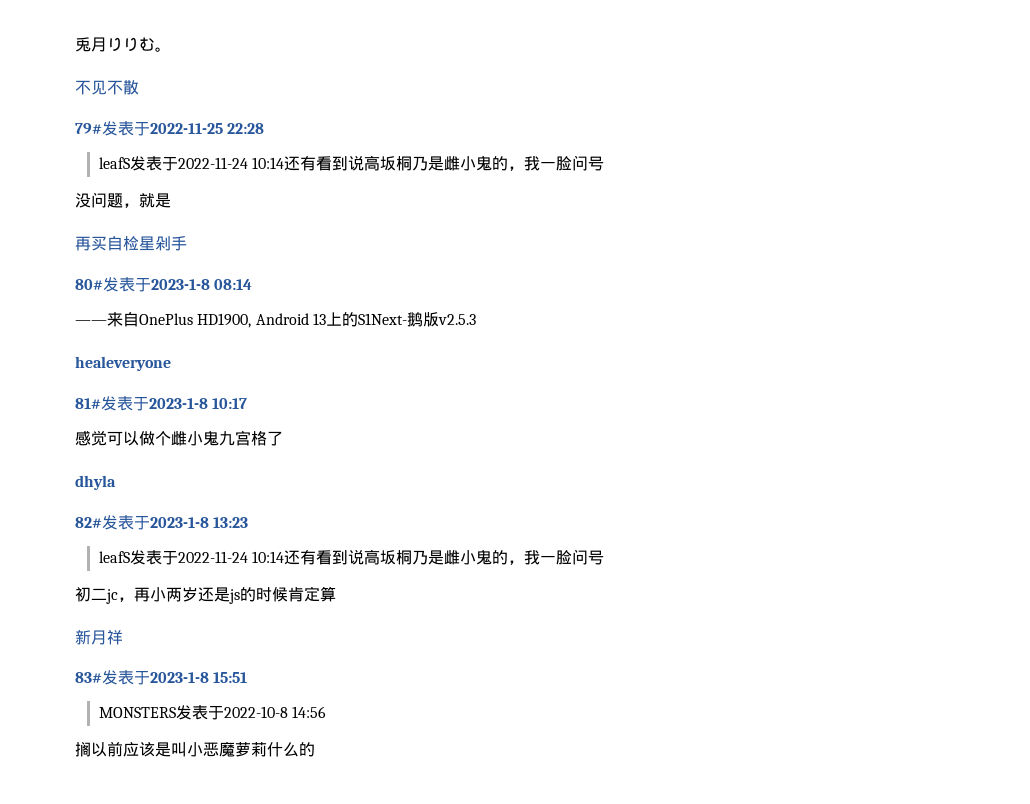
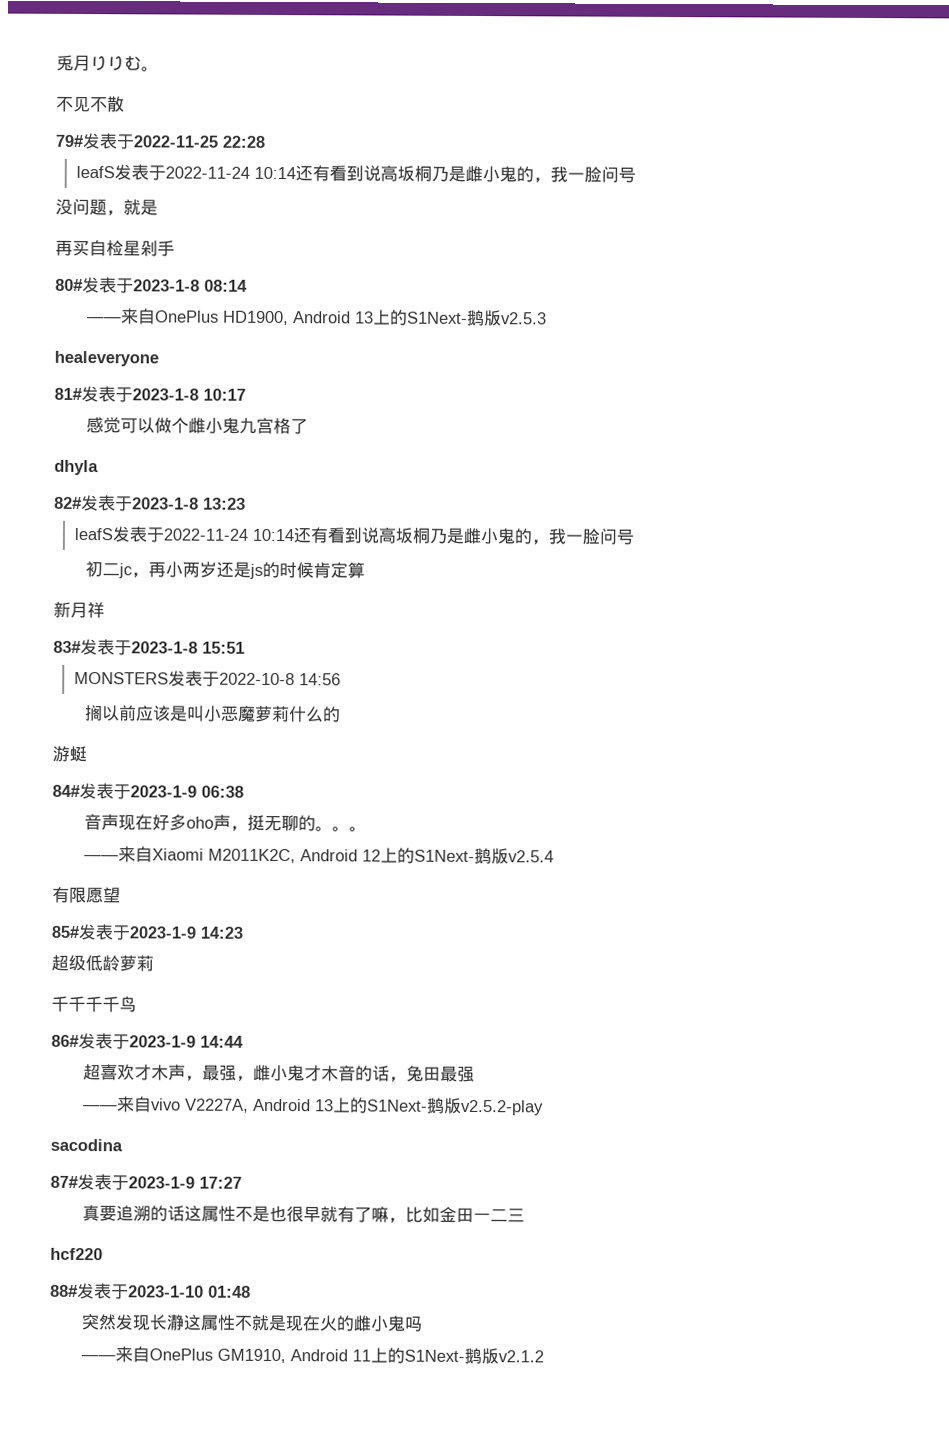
+ 游蜓
+ 84#发表于2023-1-9 06:38
+ 音声现在好多oho声，挺无聊的。。。
+ ——来自Xiaomi M2011K2C, Android 12上的S1Next-鹅版v2.5.4
+ 有限愿望
+ 85#发表于2023-1-9 14:23
+ 超级低龄萝莉
+ 千千千千鸟
+ 86#发表于2023-1-9 14:44
+ 超喜欢才木声，最强，雌小鬼才木音的话，兔田最强
+ ——来自vivo V2227A, Android 13上的S1Next-鹅版v2.5.2-play
+ sacodina
+ 87#发表于2023-1-9 17:27
+ 真要追溯的话这属性不是也很早就有了嘛，比如金田一二三
+ hcf220
+ 88#发表于2023-1-10 01:48
+ 突然发现长瀞这属性不就是现在火的雌小鬼吗
+ ——来自OnePlus GM1910, Android 11上的S1Next-鹅版v2.1.2

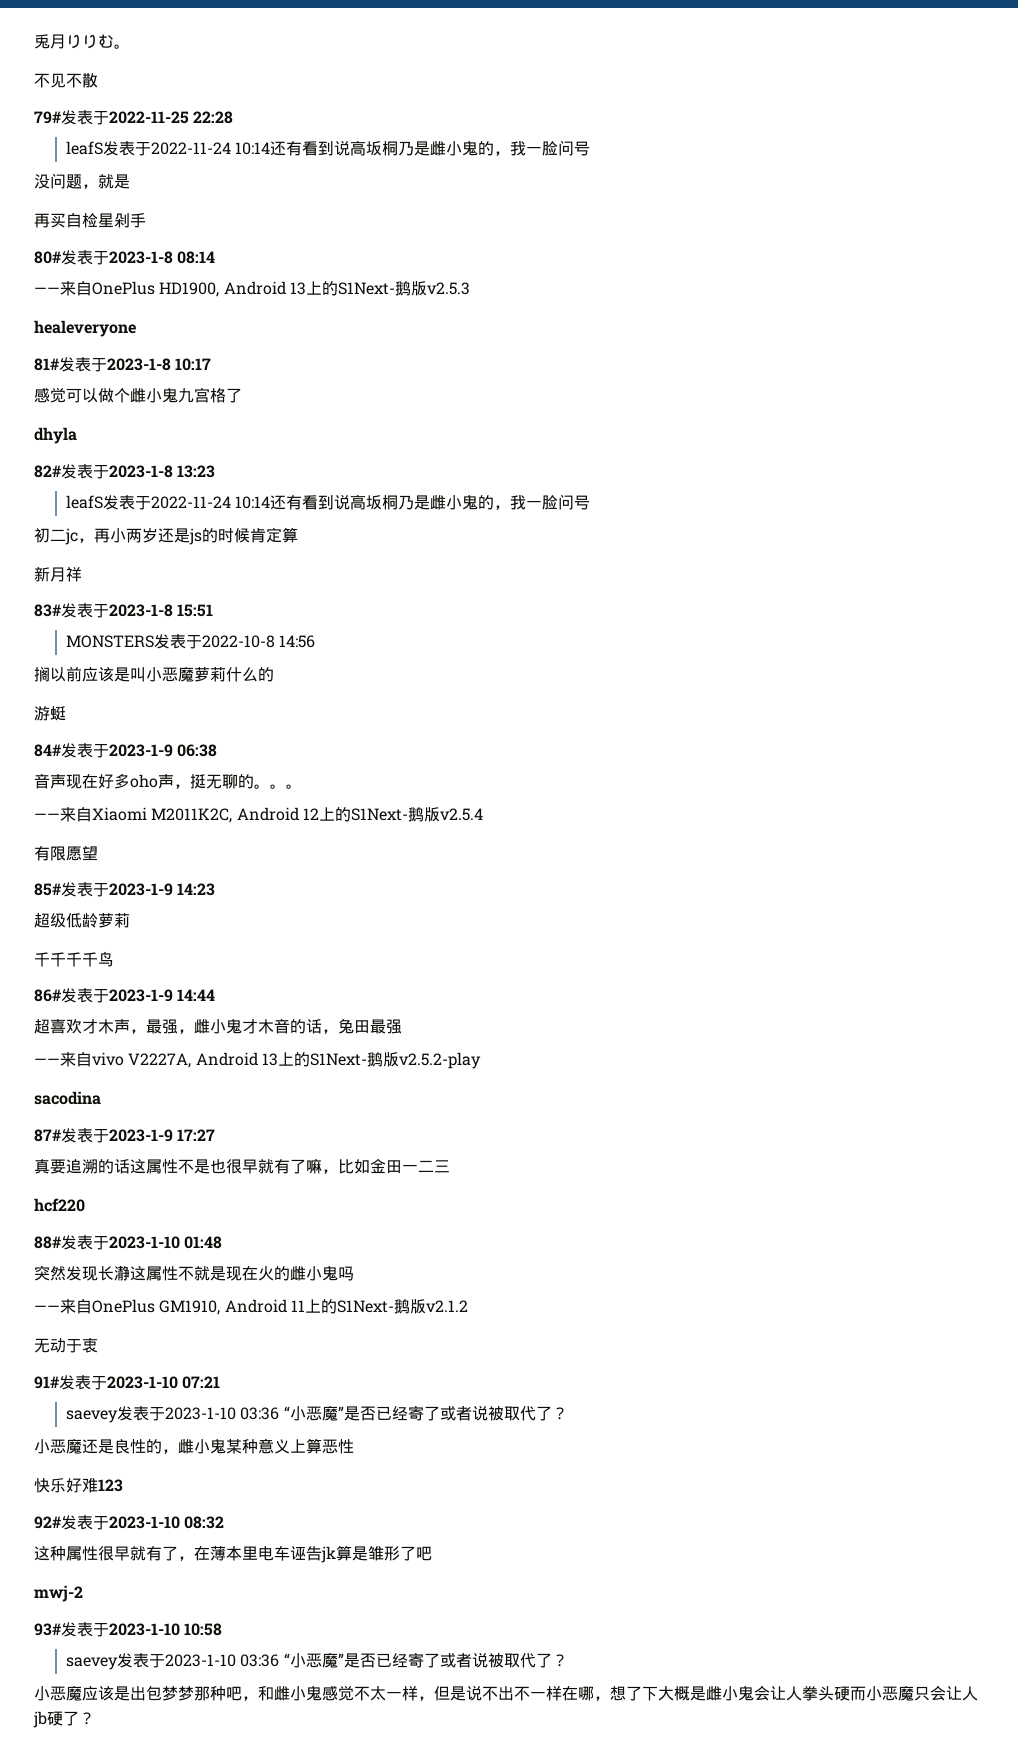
+ 无动于衷
+ 91#发表于2023-1-10 07:21
+ saevey发表于2023-1-10 03:36 “小恶魔”是否已经寄了或者说被取代了？
+ 小恶魔还是良性的，雌小鬼某种意义上算恶性
+ 快乐好难123
+ 92#发表于2023-1-10 08:32
+ 这种属性很早就有了，在薄本里电车诬告jk算是雏形了吧
+ mwj-2
+ 93#发表于2023-1-10 10:58
+ saevey发表于2023-1-10 03:36 “小恶魔”是否已经寄了或者说被取代了？
+ 小恶魔应该是出包梦梦那种吧，和雌小鬼感觉不太一样，但是说不出不一样在哪，想了下大概是雌小鬼会让人拳头硬而小恶魔只会让人jb硬了？

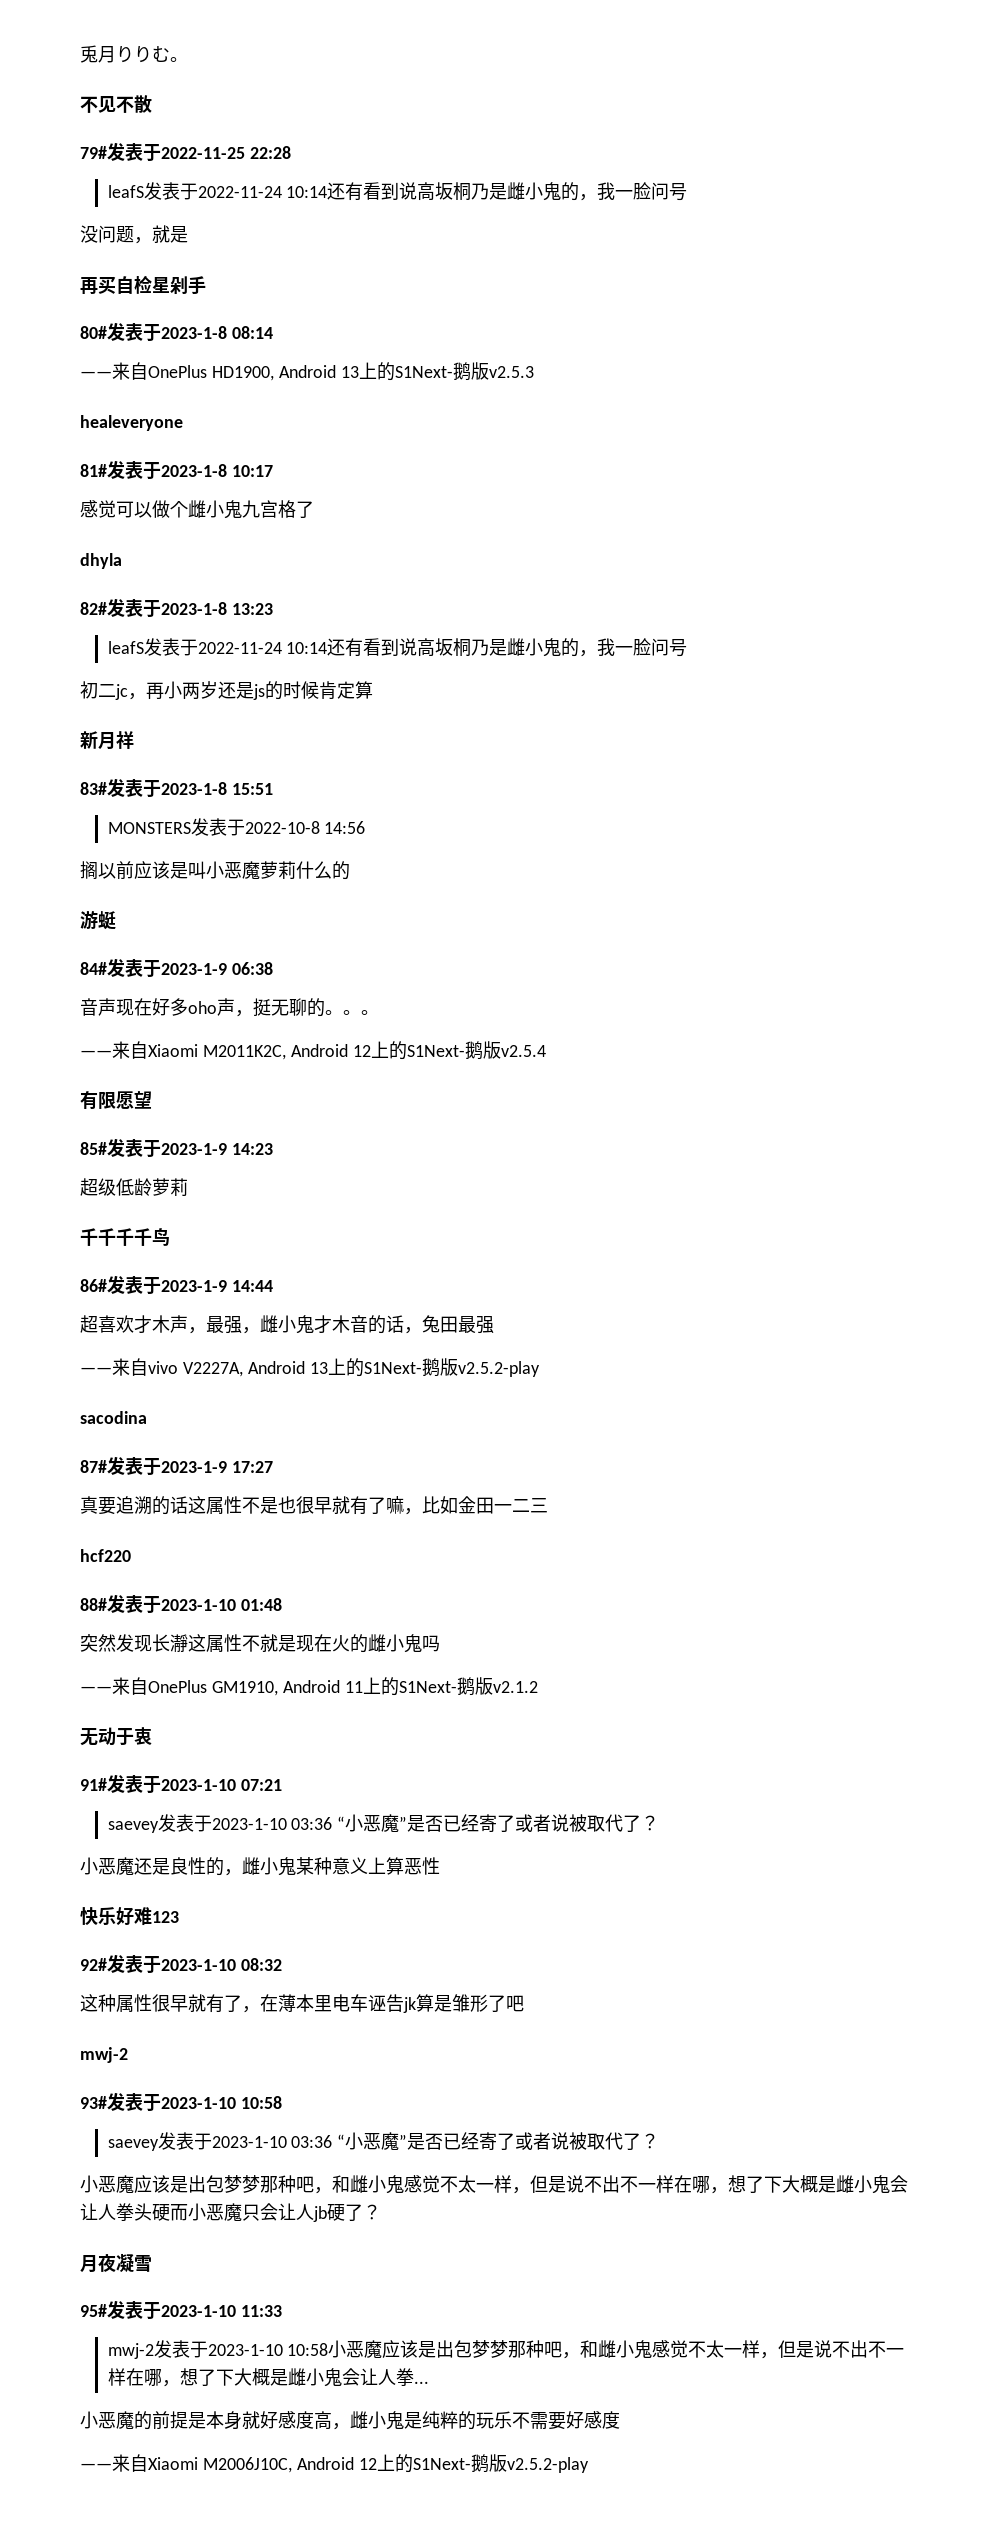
+ 月夜凝雪
+ 95#发表于2023-1-10 11:33
+ mwj-2发表于2023-1-10 10:58小恶魔应该是出包梦梦那种吧，和雌小鬼感觉不太一样，但是说不出不一样在哪，想了下大概是雌小鬼会让人拳...
+ 小恶魔的前提是本身就好感度高，雌小鬼是纯粹的玩乐不需要好感度
+ ——来自Xiaomi M2006J10C, Android 12上的S1Next-鹅版v2.5.2-play

